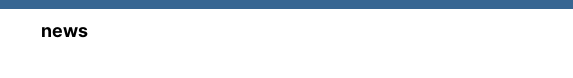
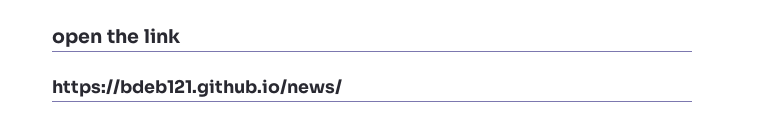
- news
+ open the link
+ https://bdeb121.github.io/news/

